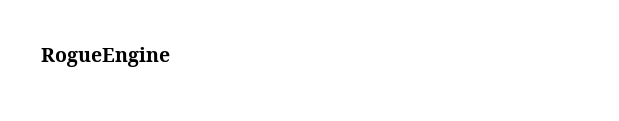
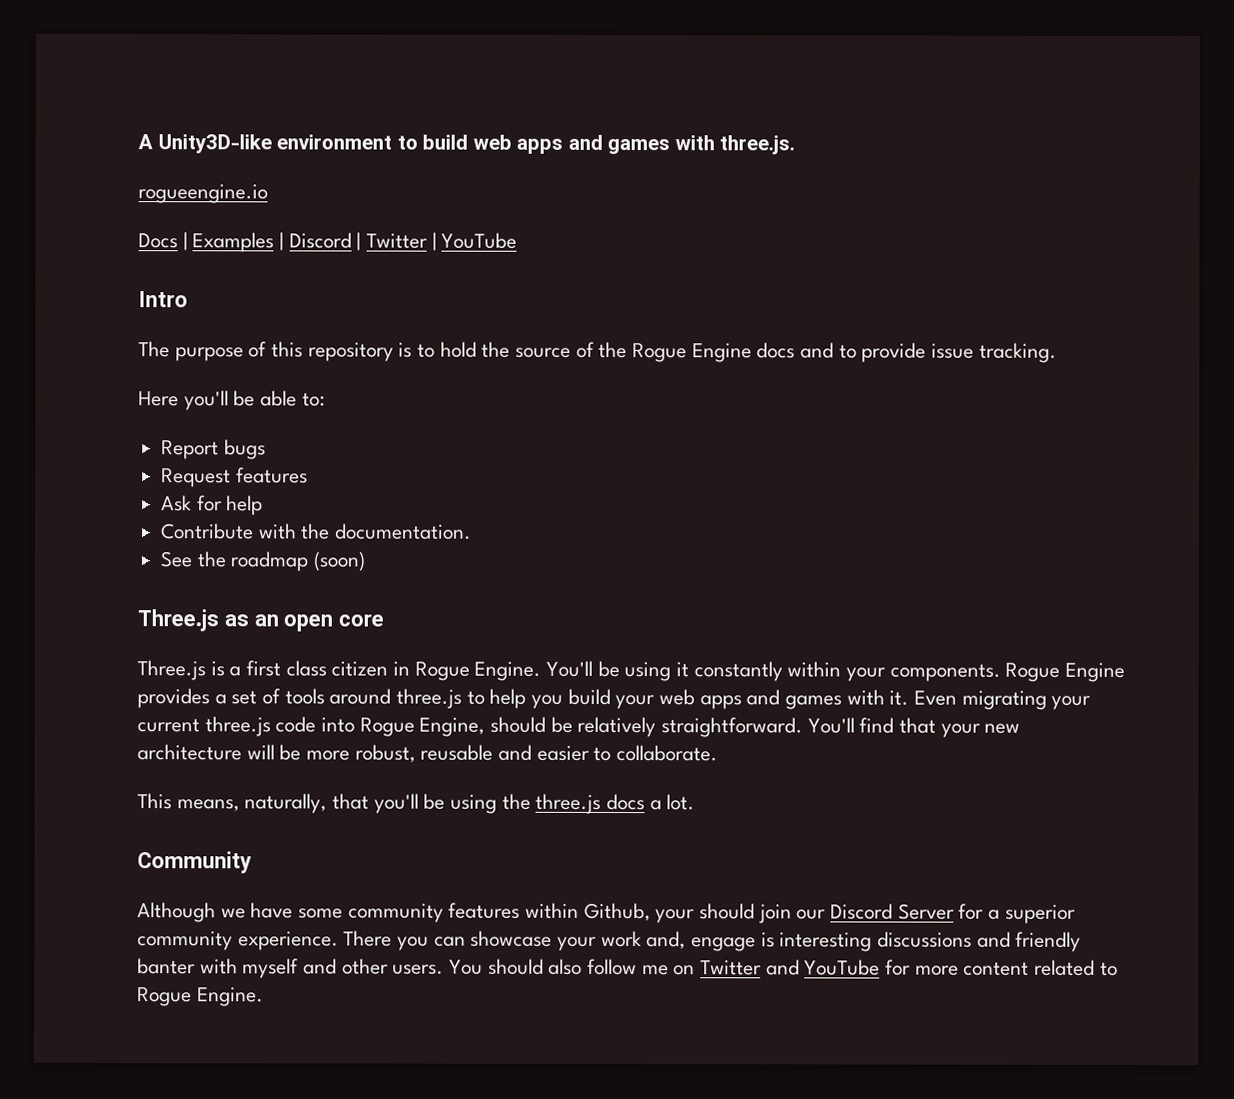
- RogueEngine
+ A Unity3D-like environment to build web apps and games with three.js.
+ rogueengine.io
+ Docs | Examples | Discord | Twitter | YouTube
+ Intro
+ The purpose of this repository is to hold the source of the Rogue Engine docs and to provide issue tracking.
+ Here you'll be able to:
+ Report bugs
+ Request features
+ Ask for help
+ Contribute with the documentation.
+ See the roadmap (soon)
+ Three.js as an open core
+ Three.js is a first class citizen in Rogue Engine. You'll be using it constantly within your components. Rogue Engine provides a set of tools around three.js to help you build your web apps and games with it. Even migrating your current three.js code into Rogue Engine, should be relatively straightforward. You'll find that your new architecture will be more robust, reusable and easier to collaborate.
+ This means, naturally, that you'll be using the three.js docs a lot.
+ Community
+ Although we have some community features within Github, your should join our Discord Server for a superior community experience. There you can showcase your work and, engage is interesting discussions and friendly banter with myself and other users. You should also follow me on Twitter and YouTube for more content related to Rogue Engine.

